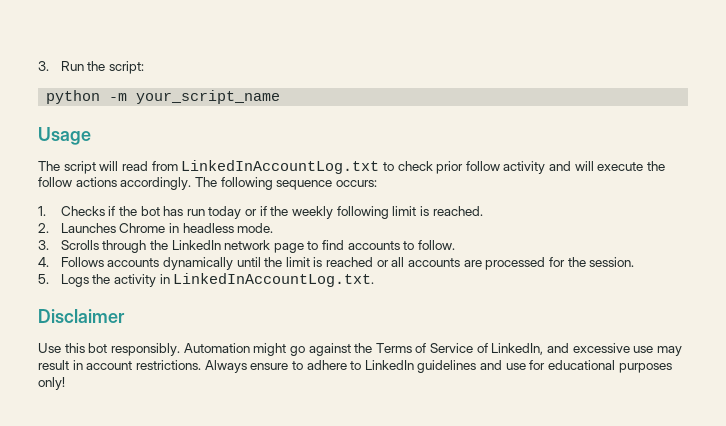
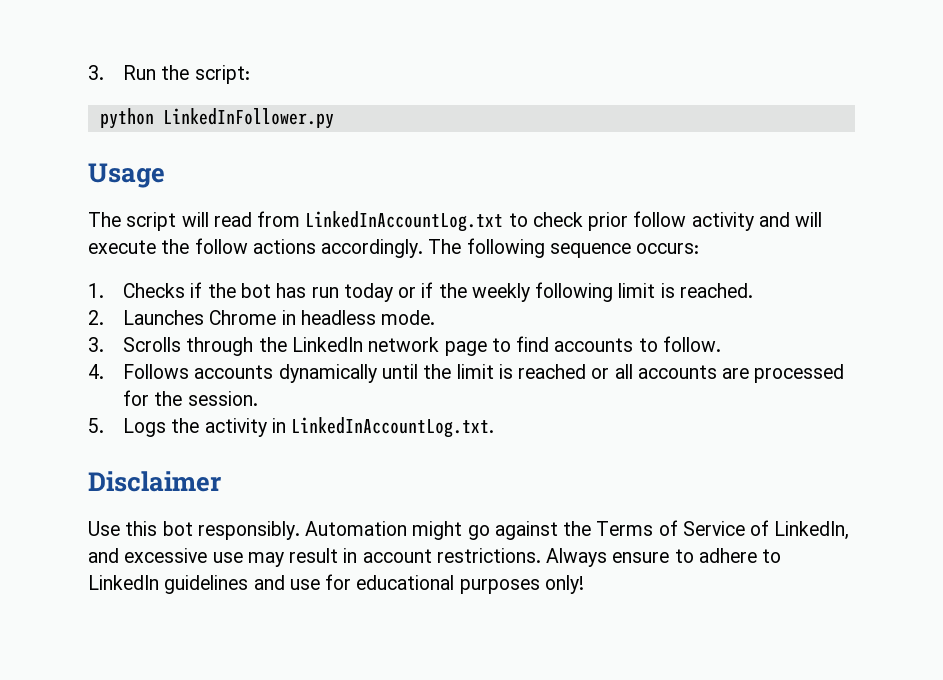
- python -m your_script_name
+ python LinkedInFollower.py

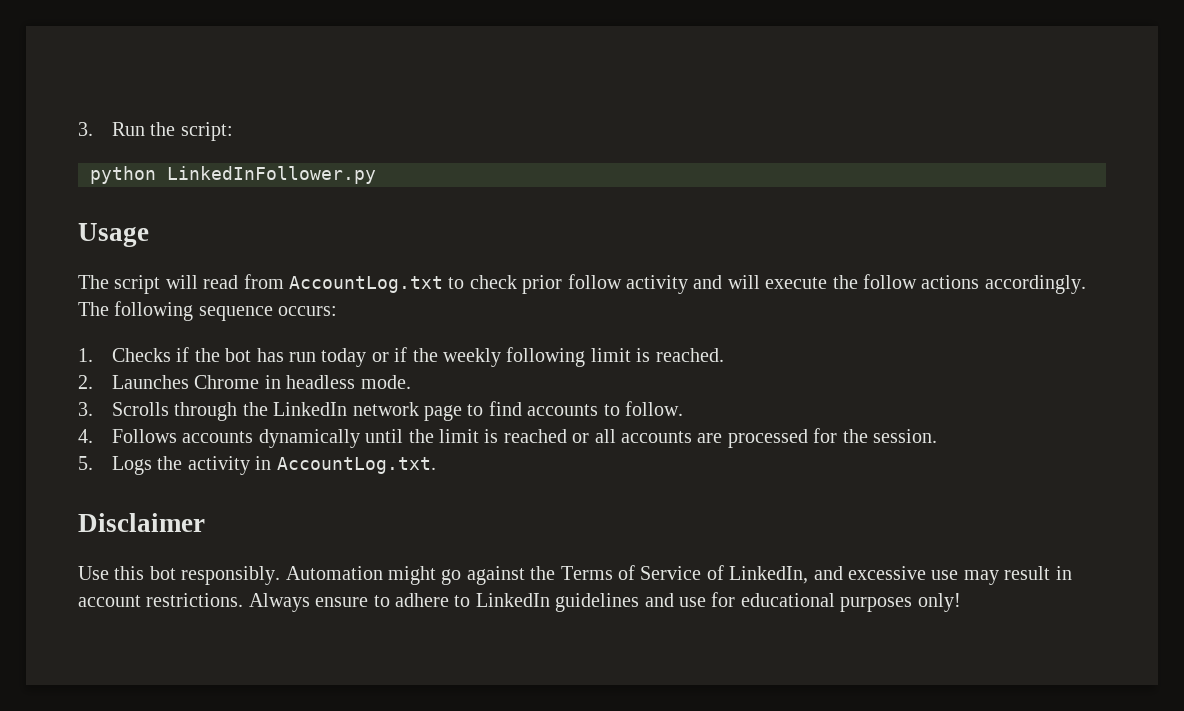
- The script will read from LinkedInAccountLog.txt to check prior follow activity and will execute the follow actions accordingly.
+ The script will read from AccountLog.txt to check prior follow activity and will execute the follow actions accordingly.
- 5. Logs the activity in LinkedInAccountLog.txt.
+ 5. Logs the activity in AccountLog.txt.

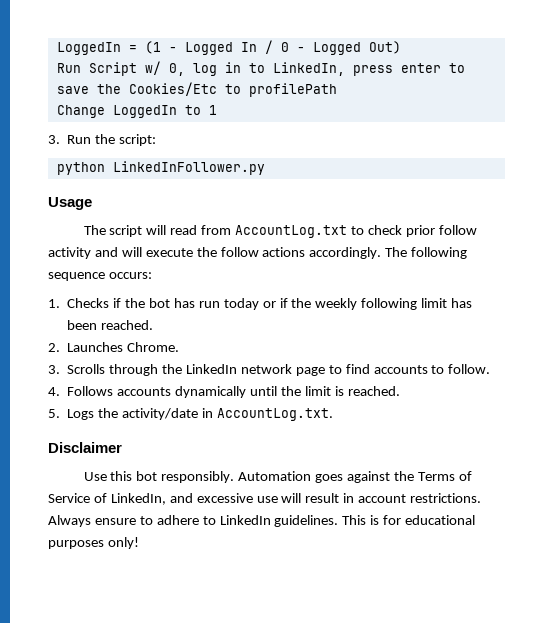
+ LoggedIn = (1 - Logged In / 0 - Logged Out)
+ Run Script w/ 0, log in to LinkedIn, press enter to save the Cookies/Etc to profilePath
+ Change LoggedIn to 1
- 1. Checks if the bot has run today or if the weekly following limit is reached.
+ 1. Checks if the bot has run today or if the weekly following limit has been reached.
- 2. Launches Chrome in headless mode.
+ 2. Launches Chrome.
- 4. Follows accounts dynamically until the limit is reached or all accounts are processed for the session.
+ 4. Follows accounts dynamically until the limit is reached.
- 5. Logs the activity in AccountLog.txt.
+ 5. Logs the activity/date in AccountLog.txt.
- Automation might go against the Terms of Service of LinkedIn, and excessive use may result in account restrictions.
+ Automation goes against the Terms of Service of LinkedIn, and excessive use will result in account restrictions.
- Always ensure to adhere to LinkedIn guidelines and use for educational purposes only!
+ Always ensure to adhere to LinkedIn guidelines. This is for educational purposes only!

